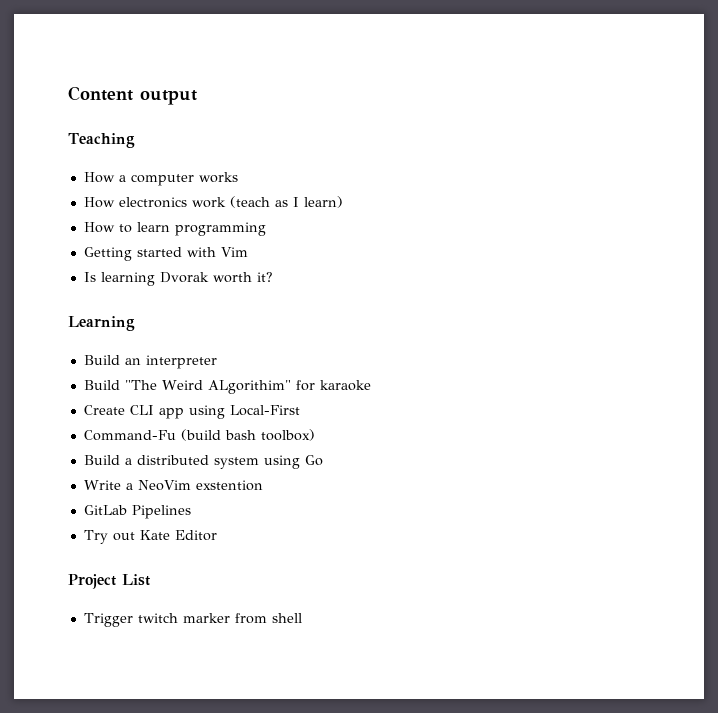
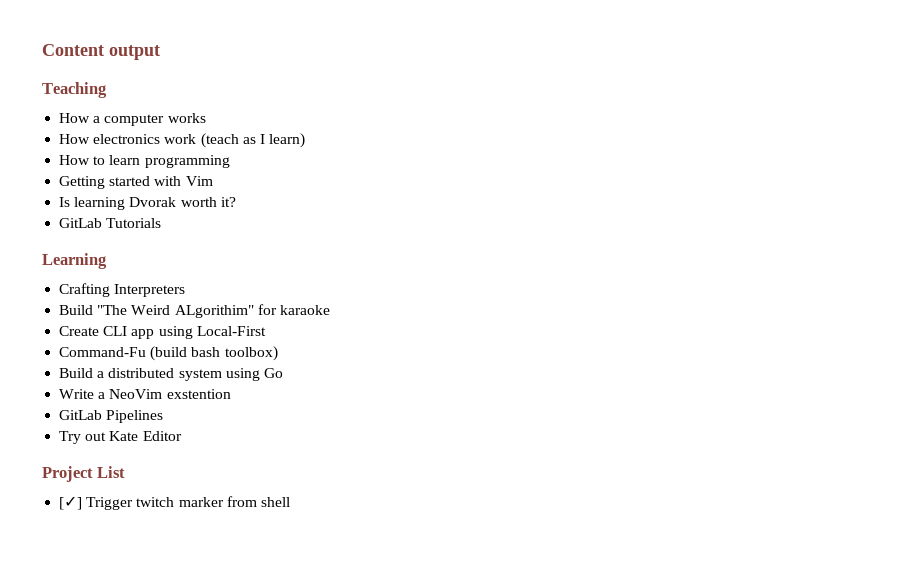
+ GitLab Tutorials
- Build an interpreter
+ Crafting Interpreters
- Trigger twitch marker from shell
+ [✓] Trigger twitch marker from shell

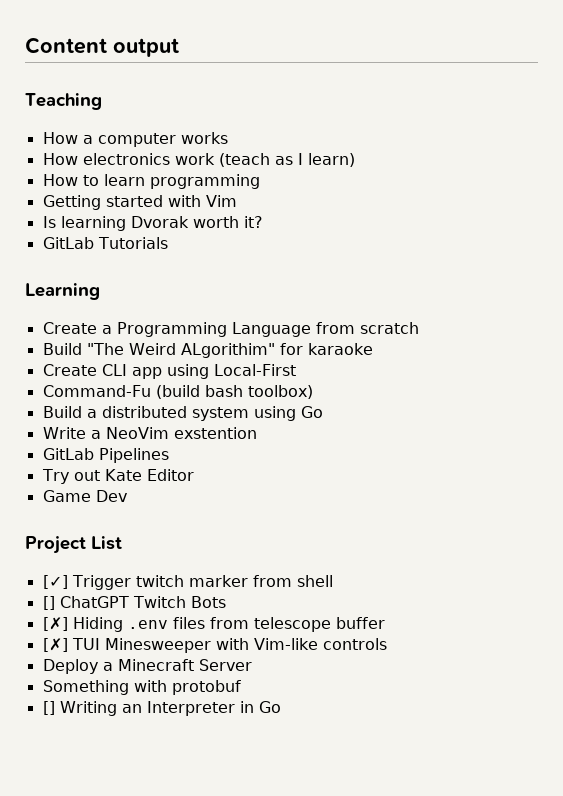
- Crafting Interpreters
+ Create a Programming Language from scratch
+ Game Dev
+ [] ChatGPT Twitch Bots
+ [✗] Hiding .env files from telescope buffer
+ [✗] TUI Minesweeper with Vim-like controls
+ Deploy a Minecraft Server
+ Something with protobuf
+ [] Writing an Interpreter in Go

